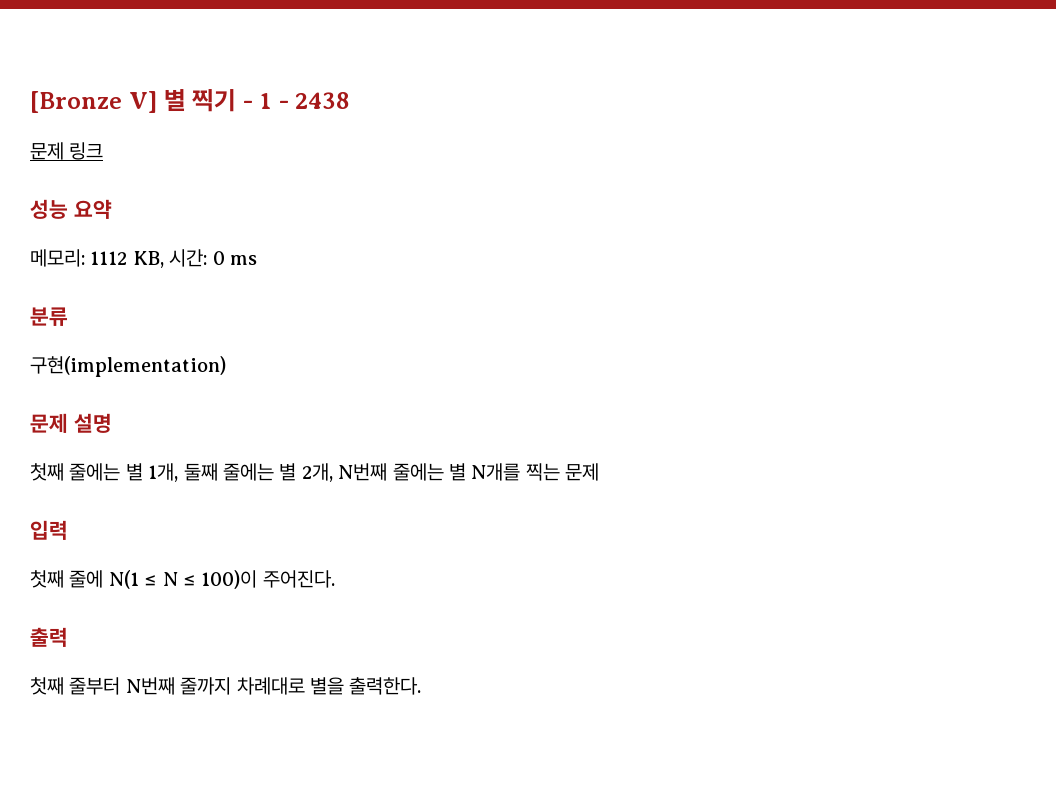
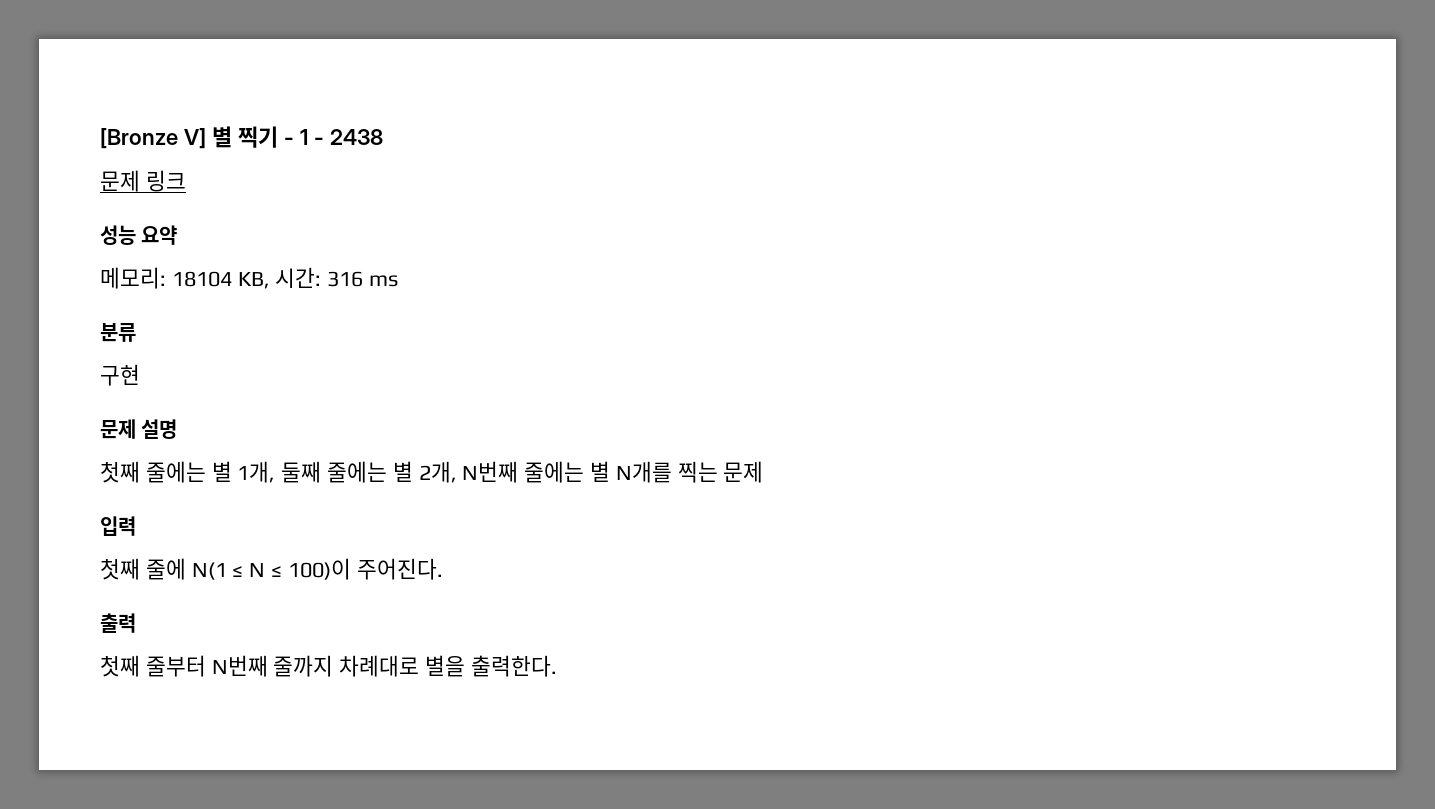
- 메모리: 1112 KB, 시간: 0 ms
+ 메모리: 18104 KB, 시간: 316 ms
- 구현(implementation)
+ 구현

